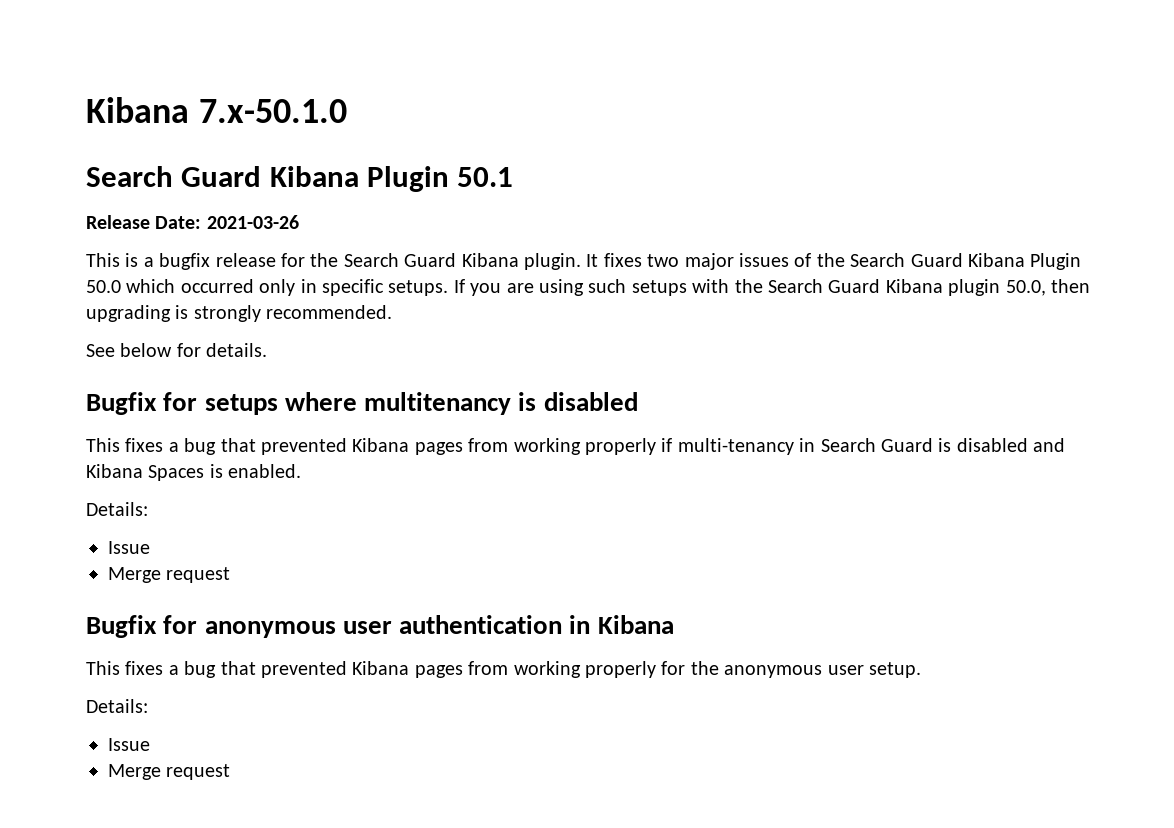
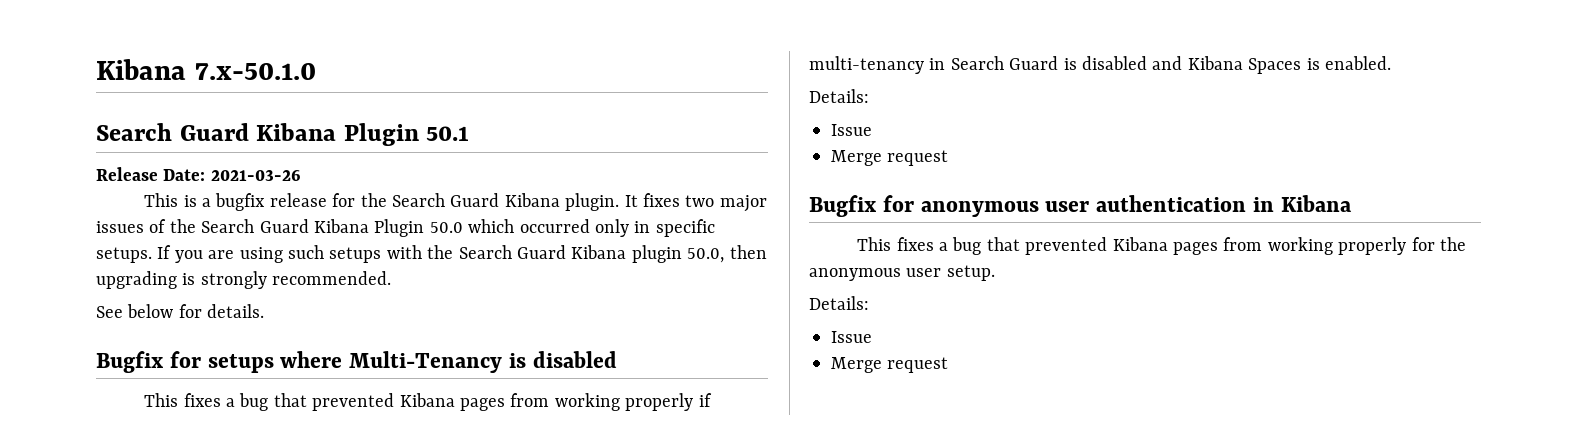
- Bugfix for setups where multitenancy is disabled
+ Bugfix for setups where Multi-Tenancy is disabled

